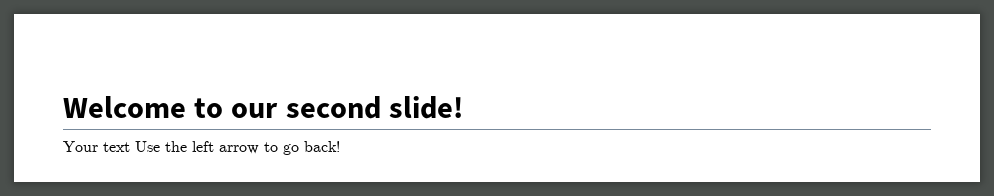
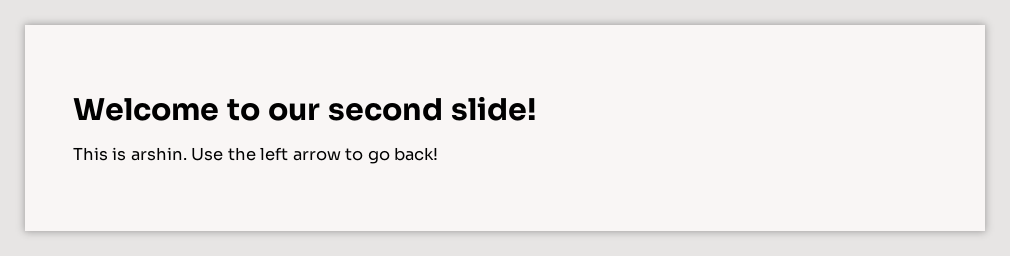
- Your text Use the left arrow to go back!
+ This is arshin. Use the left arrow to go back!

